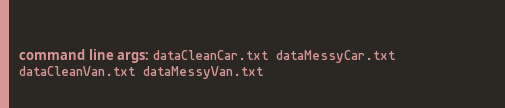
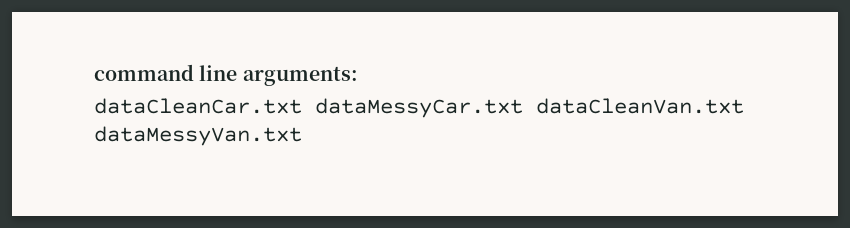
- command line args: dataCleanCar.txt dataMessyCar.txt dataCleanVan.txt dataMessyVan.txt
+ command line arguments:
+ dataCleanCar.txt dataMessyCar.txt dataCleanVan.txt dataMessyVan.txt

